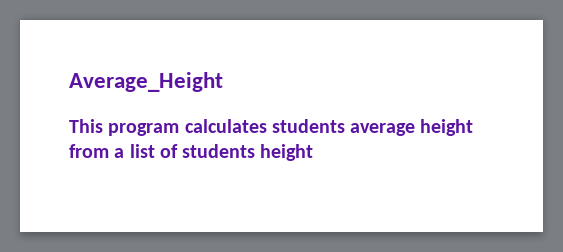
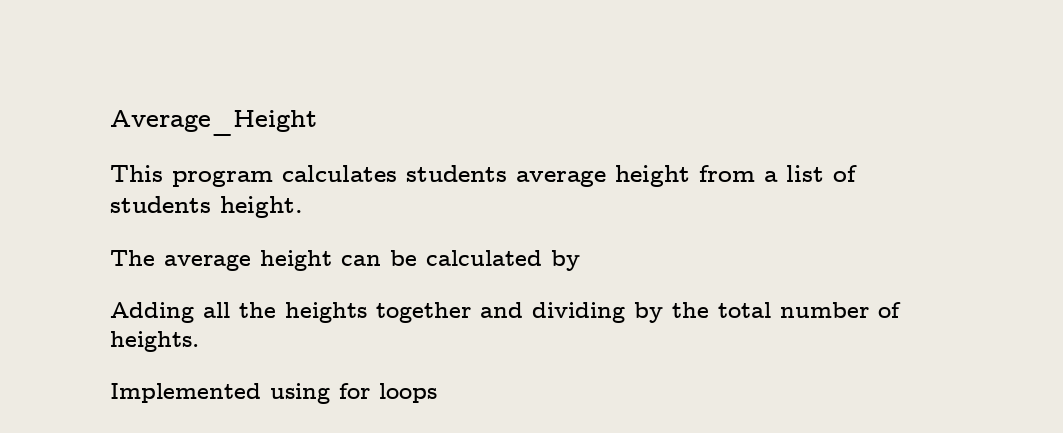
- This program calculates students average height from a list of students height
+ This program calculates students average height from a list of students height.
+ The average height can be calculated by
+ Adding all the heights together and dividing by the total number of heights.
+ Implemented using for loops

